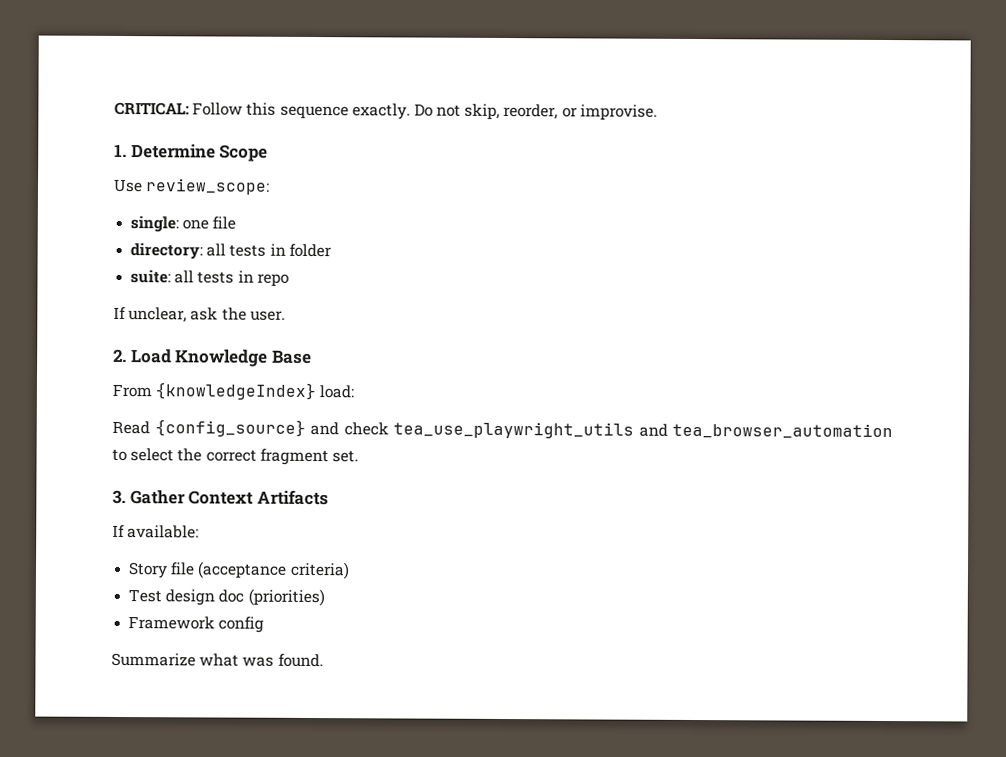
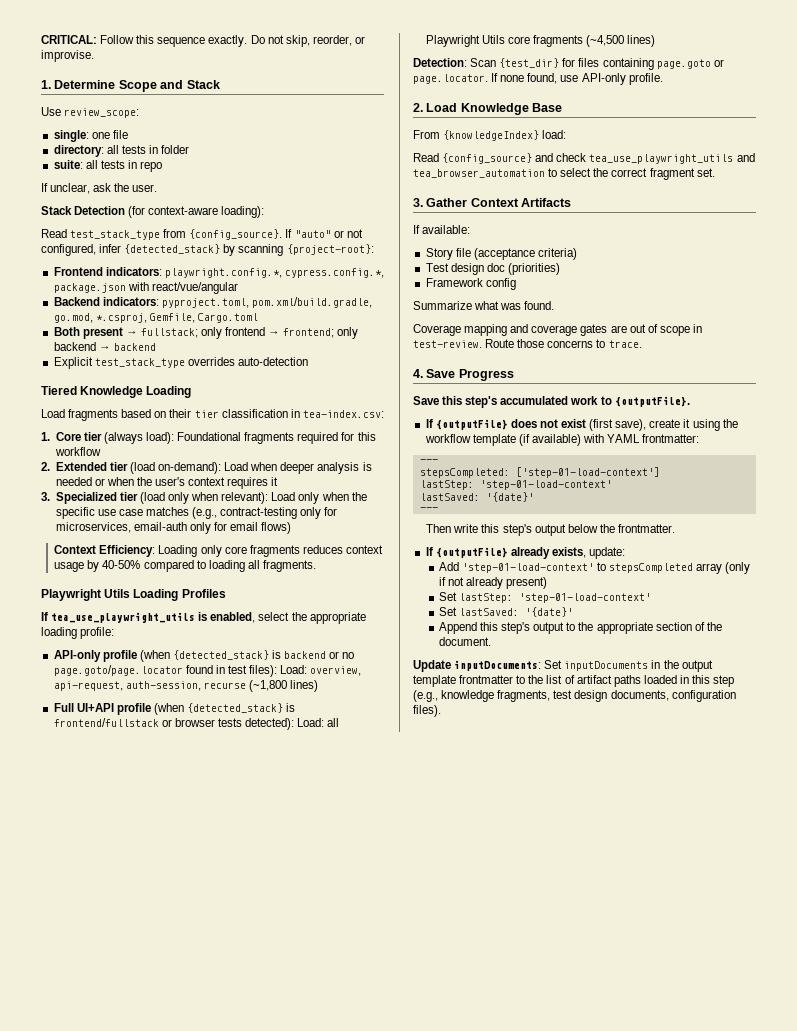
- 1. Determine Scope
+ 1. Determine Scope and Stack
+ Stack Detection (for context-aware loading):
+ Read test_stack_type from {config_source}. If "auto" or not configured, infer {detected_stack} by scanning {project-root}:
+ Frontend indicators: playwright.config.*, cypress.config.*, package.json with react/vue/angular
+ Backend indicators: pyproject.toml, pom.xml/build.gradle, go.mod, *.csproj, Gemfile, Cargo.toml
+ Both present → fullstack; only frontend → frontend; only backend → backend
+ Explicit test_stack_type overrides auto-detection
+ Tiered Knowledge Loading
+ Load fragments based on their tier classification in tea-index.csv:
+ 1. Core tier (always load): Foundational fragments required for this workflow
+ 2. Extended tier (load on-demand): Load when deeper analysis is needed or when the user's context requires it
+ 3. Specialized tier (load only when relevant): Load only when the specific use case matches (e.g., contract-testing only for microservices, email-auth only for email flows)
+ Context Efficiency: Loading only core fragments reduces context usage by 40-50% compared to loading all fragments.
+ Playwright Utils Loading Profiles
+ If tea_use_playwright_utils is enabled, select the appropriate loading profile:
+ API-only profile (when {detected_stack} is backend or no page.goto/page.locator found in test files): Load: overview, api-request, auth-session, recurse (~1,800 lines)
+ Full UI+API profile (when {detected_stack} is frontend/fullstack or browser tests detected): Load: all Playwright Utils core fragments (~4,500 lines)
+ Detection: Scan {test_dir} for files containing page.goto or page.locator. If none found, use API-only profile.
+ Coverage mapping and coverage gates are out of scope in test-review. Route those concerns to trace.
+ 4. Save Progress
+ Save this step's accumulated work to {outputFile}.
+ If {outputFile} does not exist (first save), create it using the workflow template (if available) with YAML frontmatter:
+ ---
+ stepsCompleted: ['step-01-load-context']
+ lastStep: 'step-01-load-context'
+ lastSaved: '{date}'
+ ---
+ Then write this step's output below the frontmatter.
+ If {outputFile} already exists, update:
+ Add 'step-01-load-context' to stepsCompleted array (only if not already present)
+ Set lastStep: 'step-01-load-context'
+ Set lastSaved: '{date}'
+ Append this step's output to the appropriate section of the document.
+ Update inputDocuments: Set inputDocuments in the output template frontmatter to the list of artifact paths loaded in this step (e.g., knowledge fragments, test design documents, configuration files).

